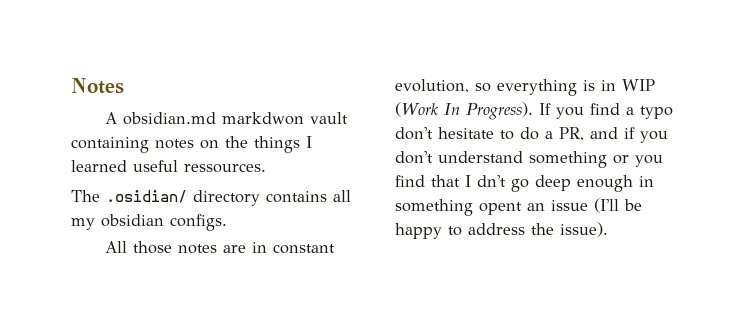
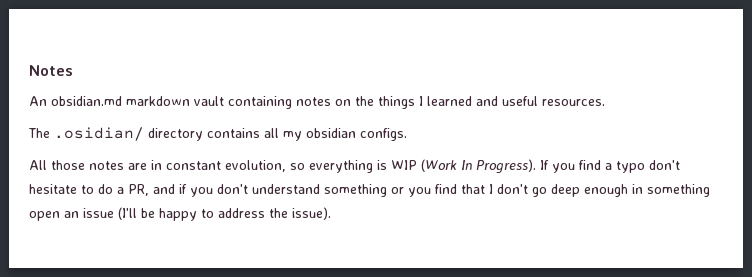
- A obsidian.md markdwon vault containing notes on the things I learned useful ressources.
+ An obsidian.md markdown vault containing notes on the things I learned and useful resources.
- All those notes are in constant evolution, so everything is in WIP (Work In Progress).
+ All those notes are in constant evolution, so everything is WIP (Work In Progress).
- If you find a typo don't hesitate to do a PR, and if you don't understand something or you find that I dn't go deep enough in something opent an issue (I'll be happy to address the issue).
+ If you find a typo don't hesitate to do a PR, and if you don't understand something or you find that I don't go deep enough in something open an issue (I'll be happy to address the issue).

